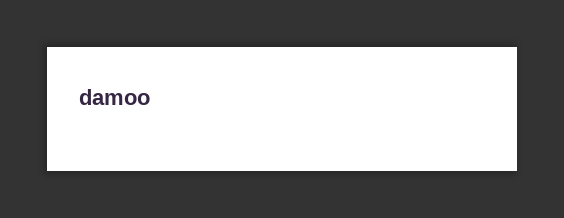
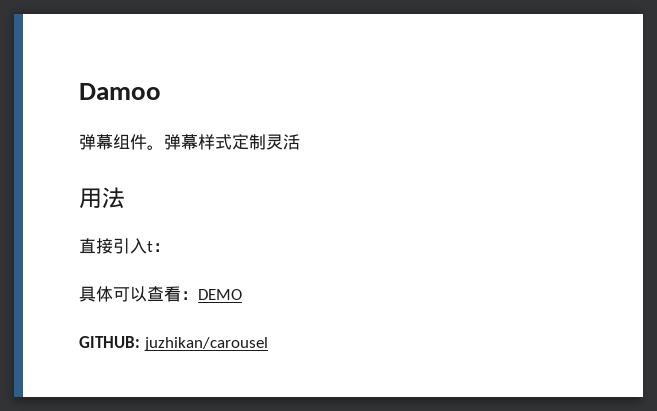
- damoo
+ Damoo
+ 弹幕组件。弹幕样式定制灵活
+ 用法
+ 直接引入t：
+ 具体可以查看：DEMO
+ GITHUB: juzhikan/carousel

